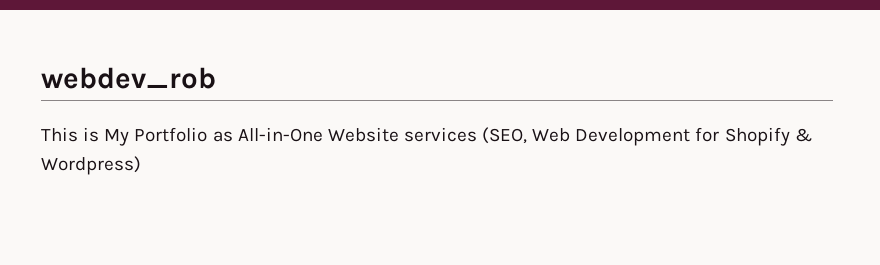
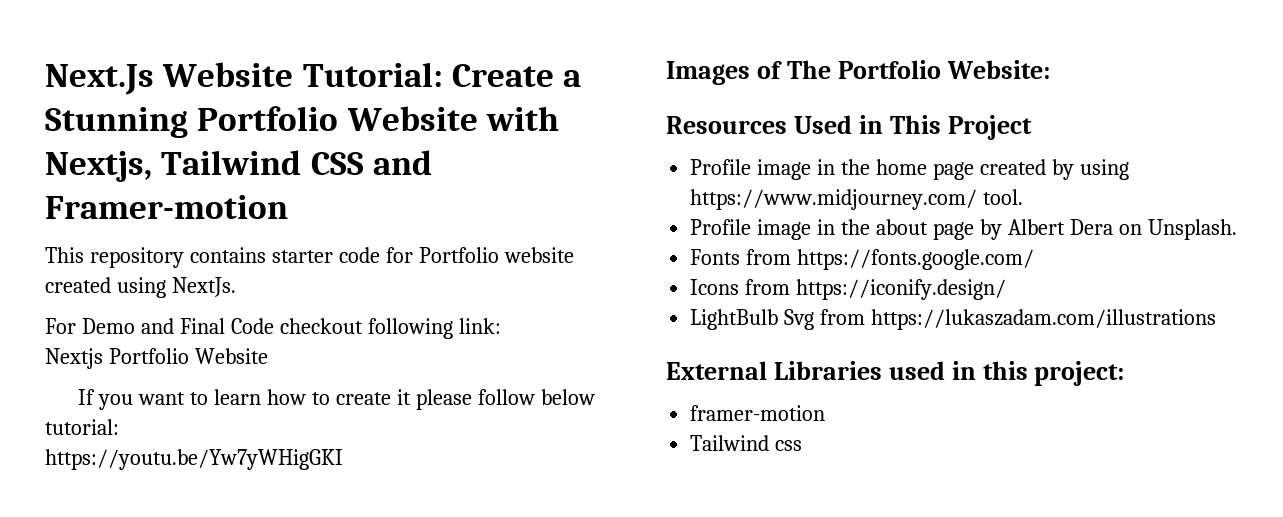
- webdev_rob
- This is My Portfolio as All-in-One Website services (SEO, Web Development for Shopify & Wordpress)
+ Next.Js Website Tutorial: Create a Stunning Portfolio Website with Nextjs, Tailwind CSS and Framer-motion
+ This repository contains starter code for Portfolio website created using NextJs.
+ For Demo and Final Code checkout following link:
+ Nextjs Portfolio Website
+ If you want to learn how to create it please follow below tutorial:
+ https://youtu.be/Yw7yWHigGKI
+ Images of The Portfolio Website:
+ Resources Used in This Project
+ Profile image in the home page created by using https://www.midjourney.com/ tool.
+ Profile image in the about page by Albert Dera on Unsplash.
+ Fonts from https://fonts.google.com/
+ Icons from https://iconify.design/
+ LightBulb Svg from https://lukaszadam.com/illustrations
+ External Libraries used in this project:
+ framer-motion
+ Tailwind css

